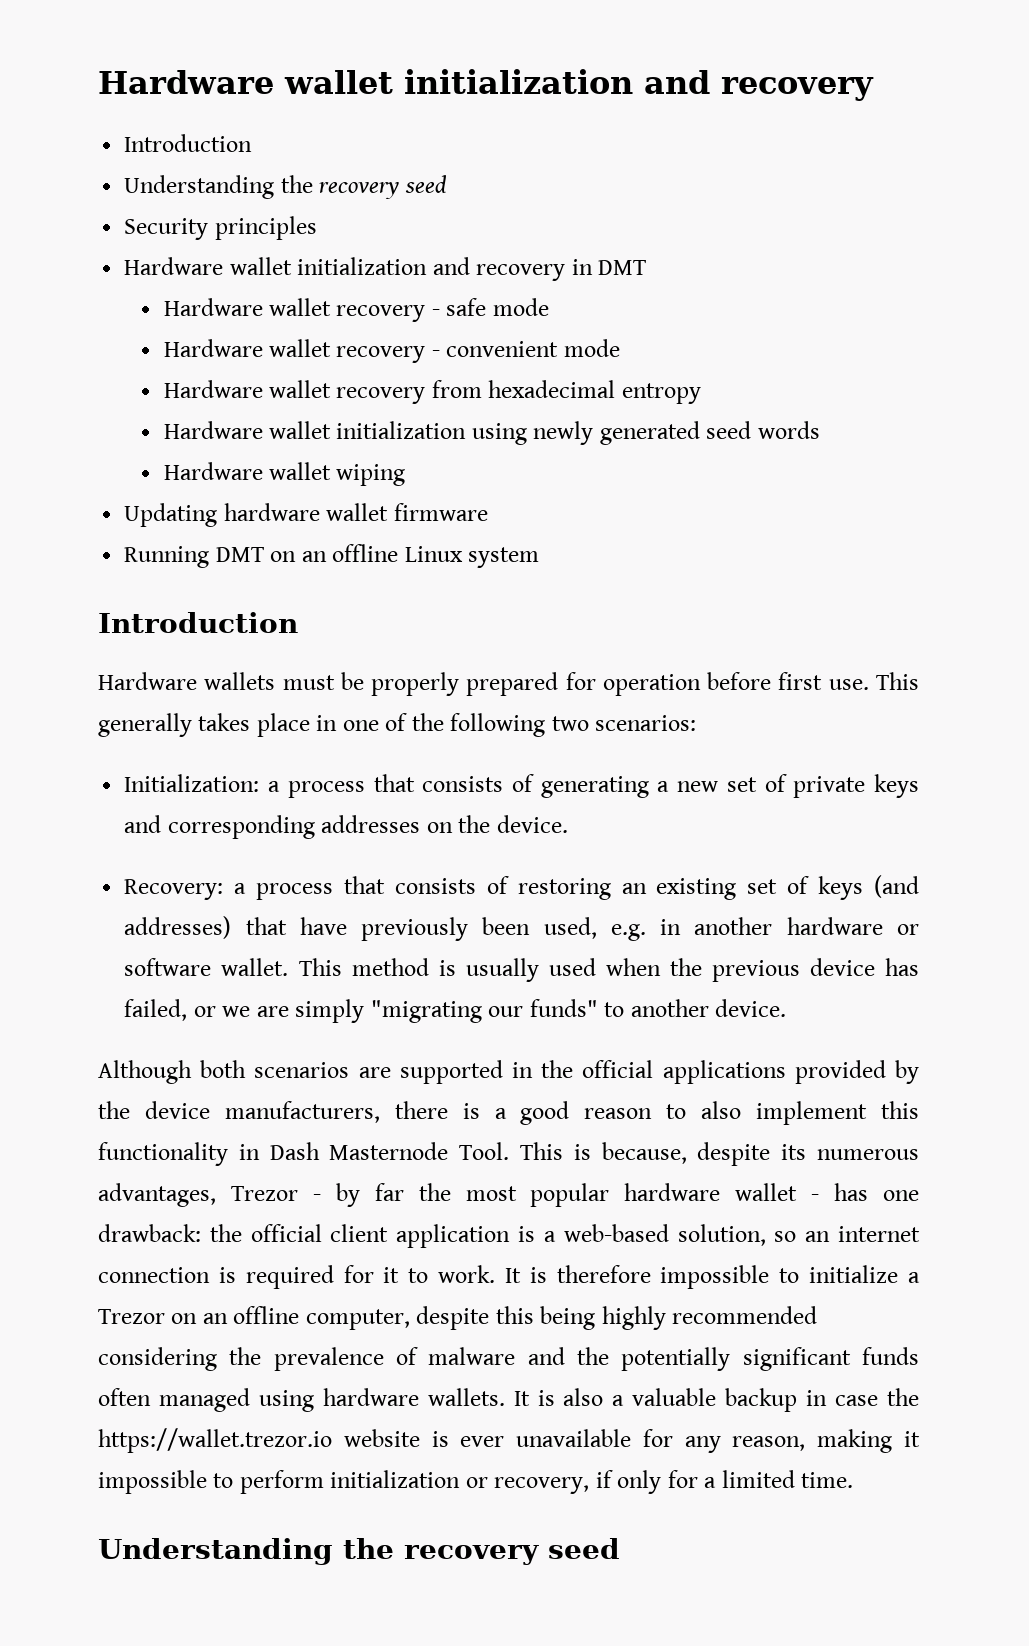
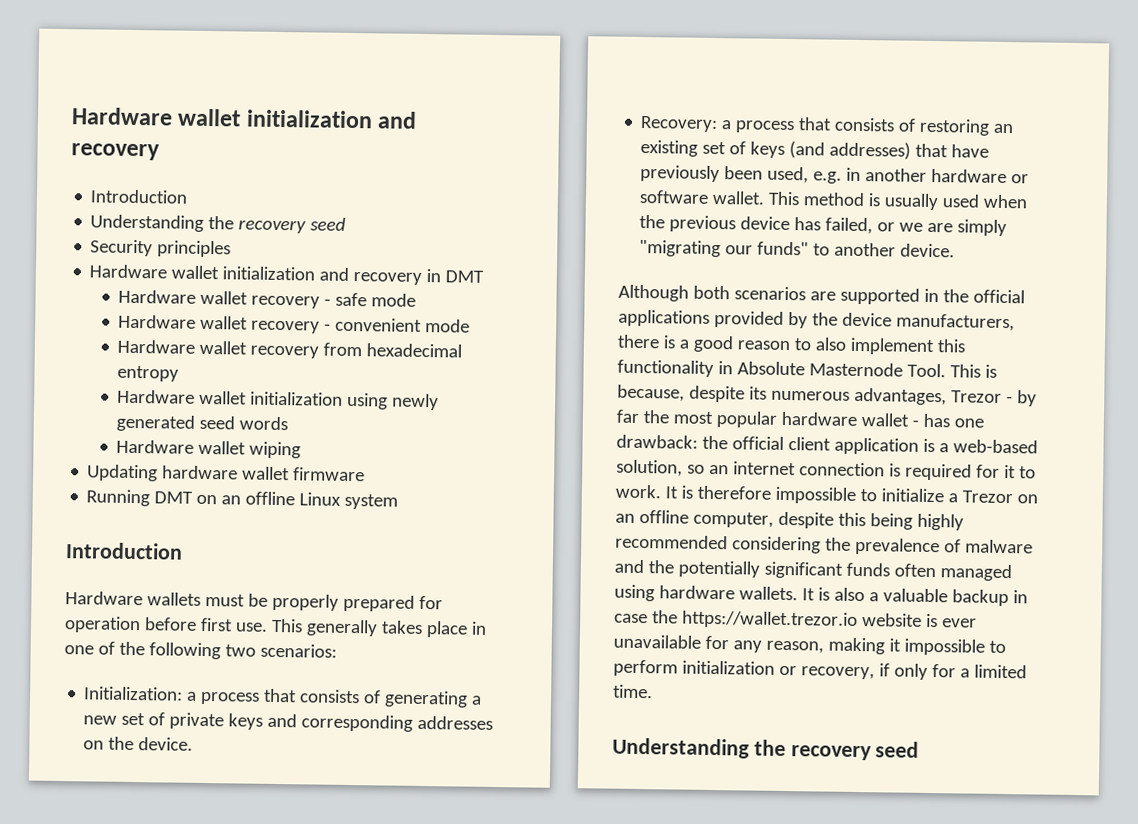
- Although both scenarios are supported in the official applications provided by the device manufacturers, there is a good reason to also implement this functionality in Dash Masternode Tool.
+ Although both scenarios are supported in the official applications provided by the device manufacturers, there is a good reason to also implement this functionality in Absolute Masternode Tool.

